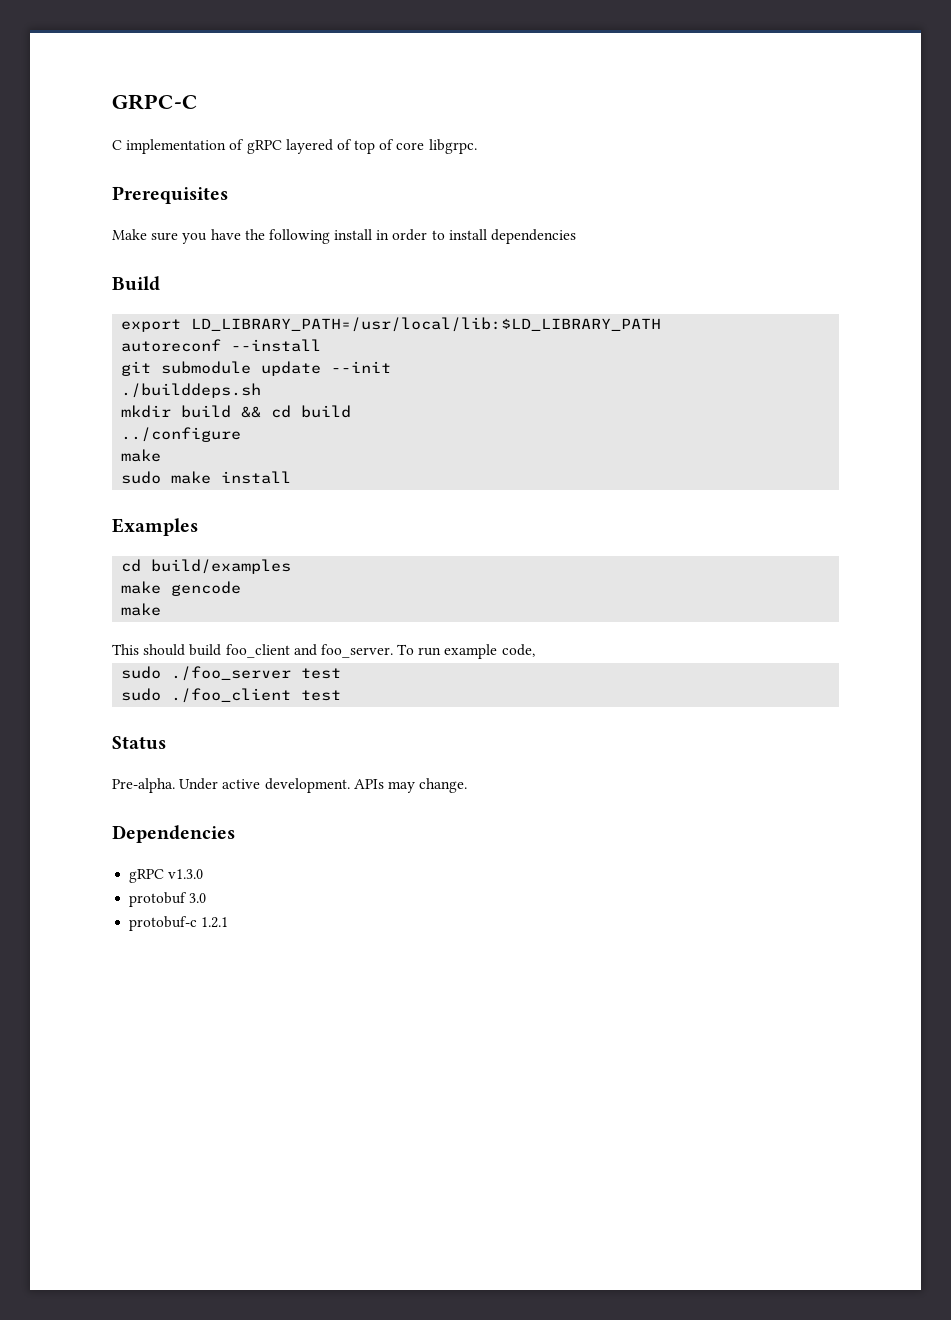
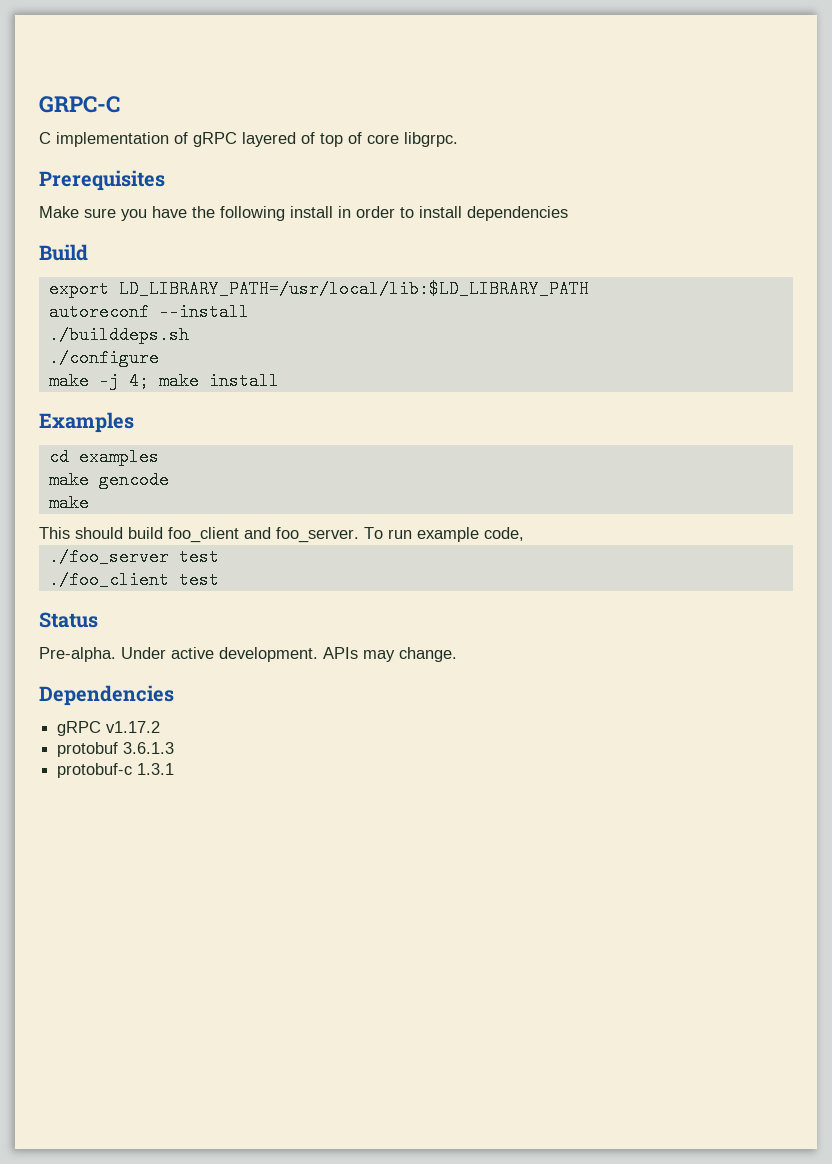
- git submodule update --init
  ./builddeps.sh
- mkdir build && cd build
- ../configure
- make
- sudo make install
+ ./configure
+ make -j 4; make install
- cd build/examples
+ cd examples
- sudo ./foo_server test
+ ./foo_server test
- sudo ./foo_client test
+ ./foo_client test
- gRPC v1.3.0
+ gRPC v1.17.2
- protobuf 3.0
+ protobuf 3.6.1.3
- protobuf-c 1.2.1
+ protobuf-c 1.3.1

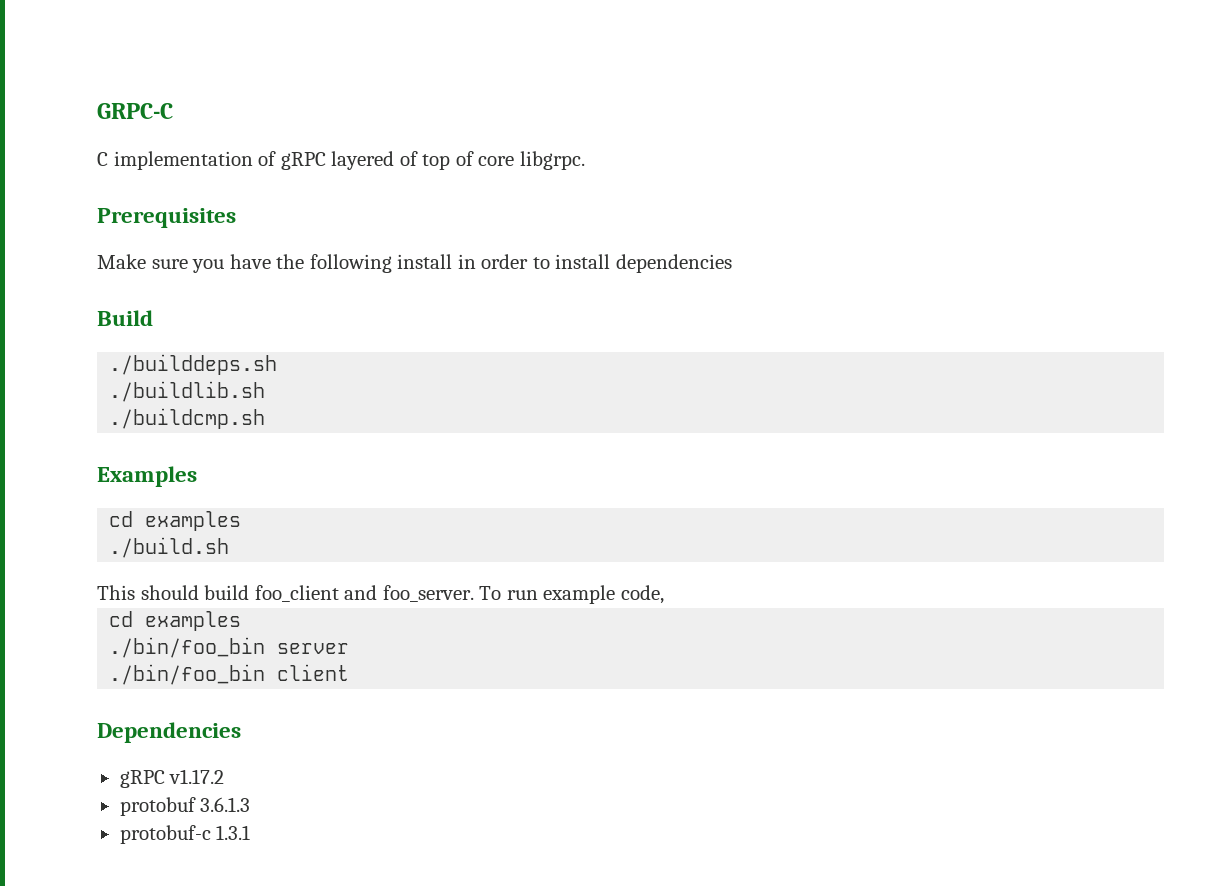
- export LD_LIBRARY_PATH=/usr/local/lib:$LD_LIBRARY_PATH
- autoreconf --install
  ./builddeps.sh
- ./configure
- make -j 4; make install
+ ./buildlib.sh
+ ./buildcmp.sh
- make gencode
- make
+ ./build.sh
  To run example code,
- ./foo_server test
- ./foo_client test
- Status
- Pre-alpha. Under active development. APIs may change.
+ cd examples
+ ./bin/foo_bin server
+ ./bin/foo_bin client

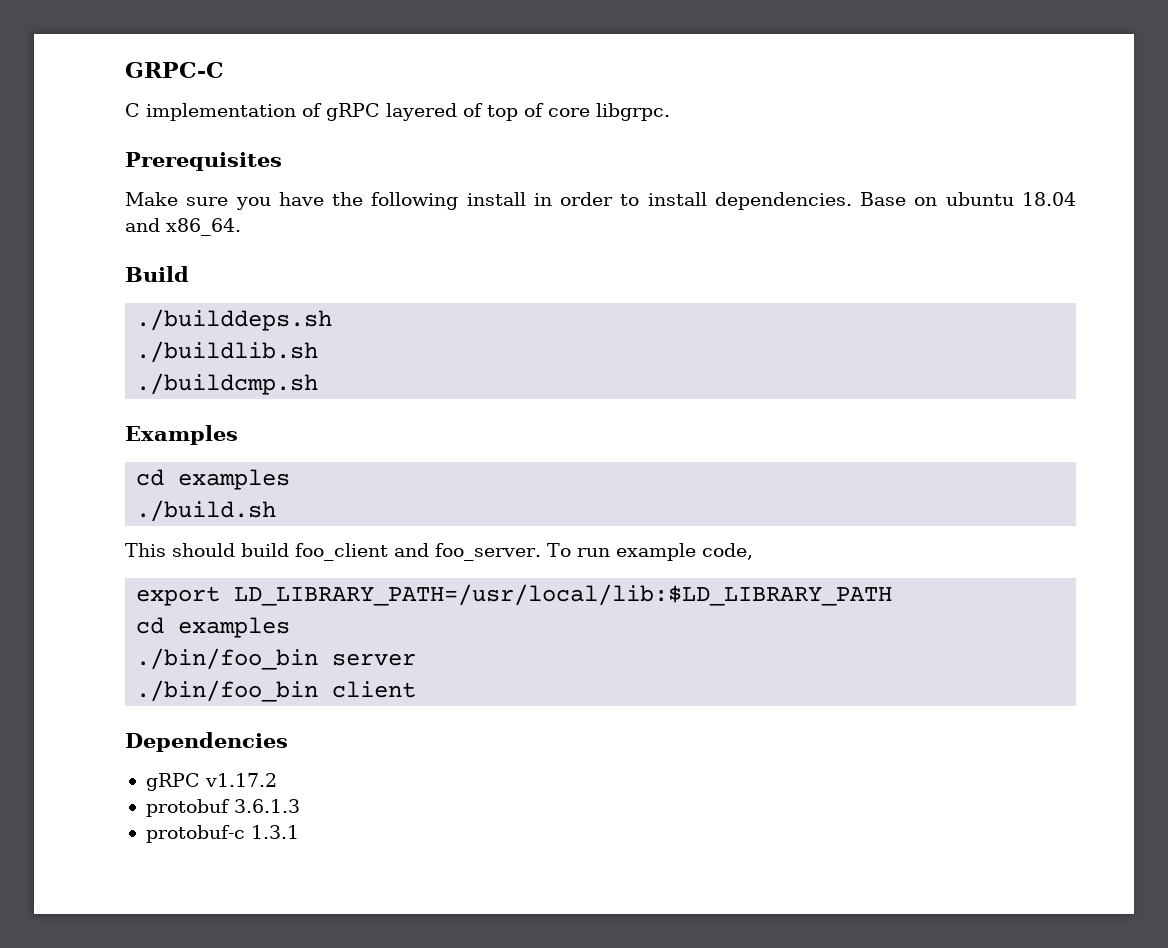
- Make sure you have the following install in order to install dependencies
+ Make sure you have the following install in order to install dependencies. Base on ubuntu 18.04 and x86_64.
+ export LD_LIBRARY_PATH=/usr/local/lib:$LD_LIBRARY_PATH

